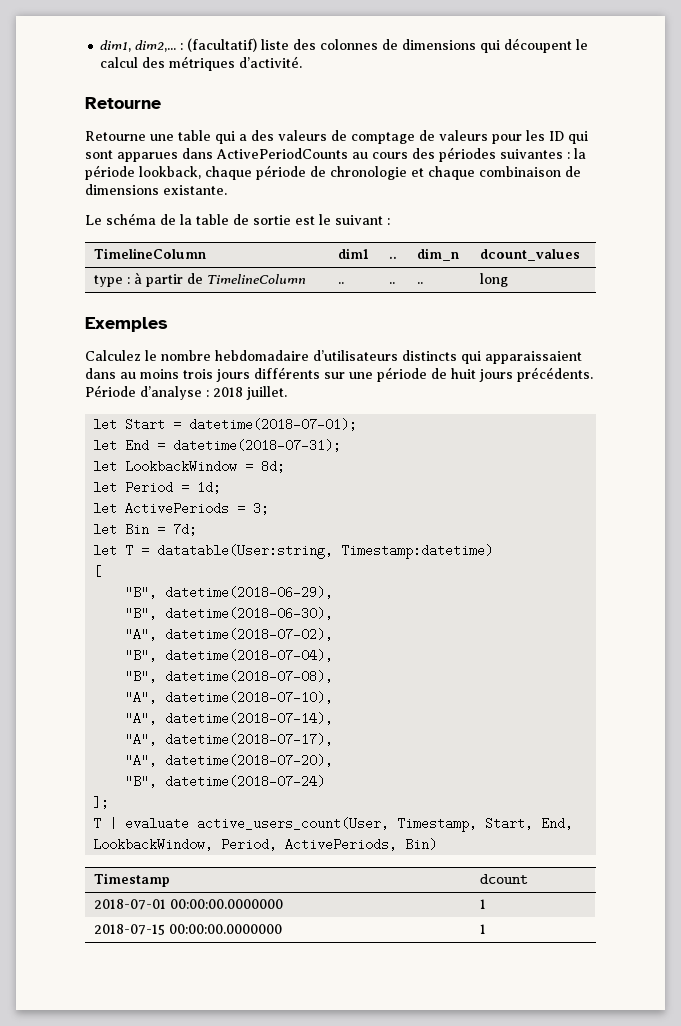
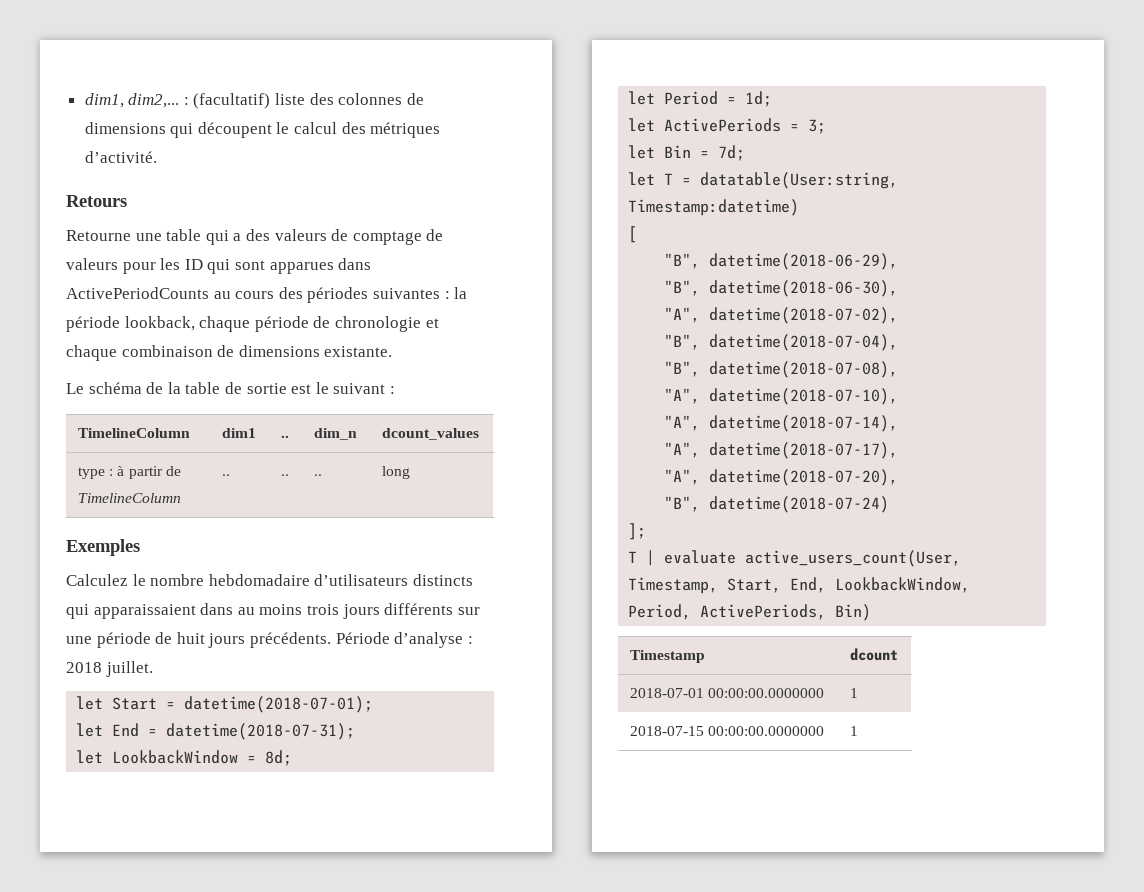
  dim1, dim2,... : (facultatif) liste des colonnes de dimensions qui découpent le calcul des métriques d’activité.
- Retourne
+ Retours

